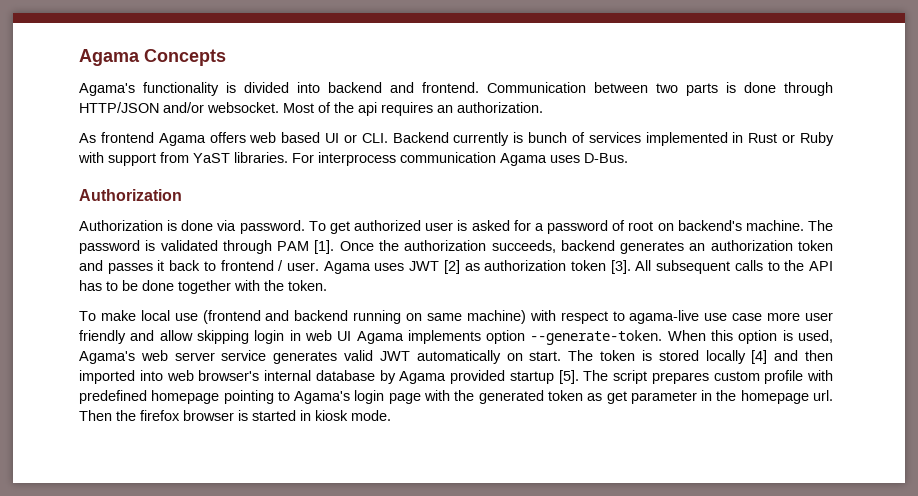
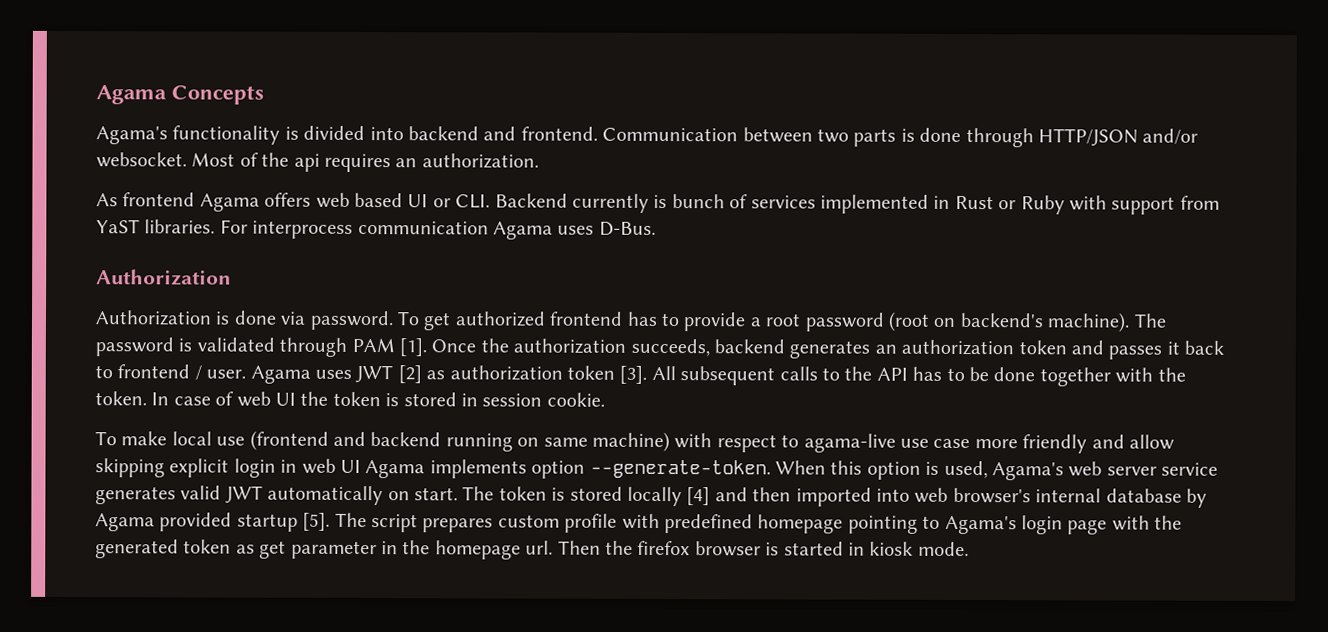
- To get authorized user is asked for a password of root on backend's machine.
+ To get authorized frontend has to provide a root password (root on backend's machine).
+ In case of web UI the token is stored in session cookie.
- To make local use (frontend and backend running on same machine) with respect to agama-live use case more user friendly and allow skipping login in web UI Agama implements option --generate-token.
+ To make local use (frontend and backend running on same machine) with respect to agama-live use case more friendly and allow skipping explicit login in web UI Agama implements option --generate-token.

